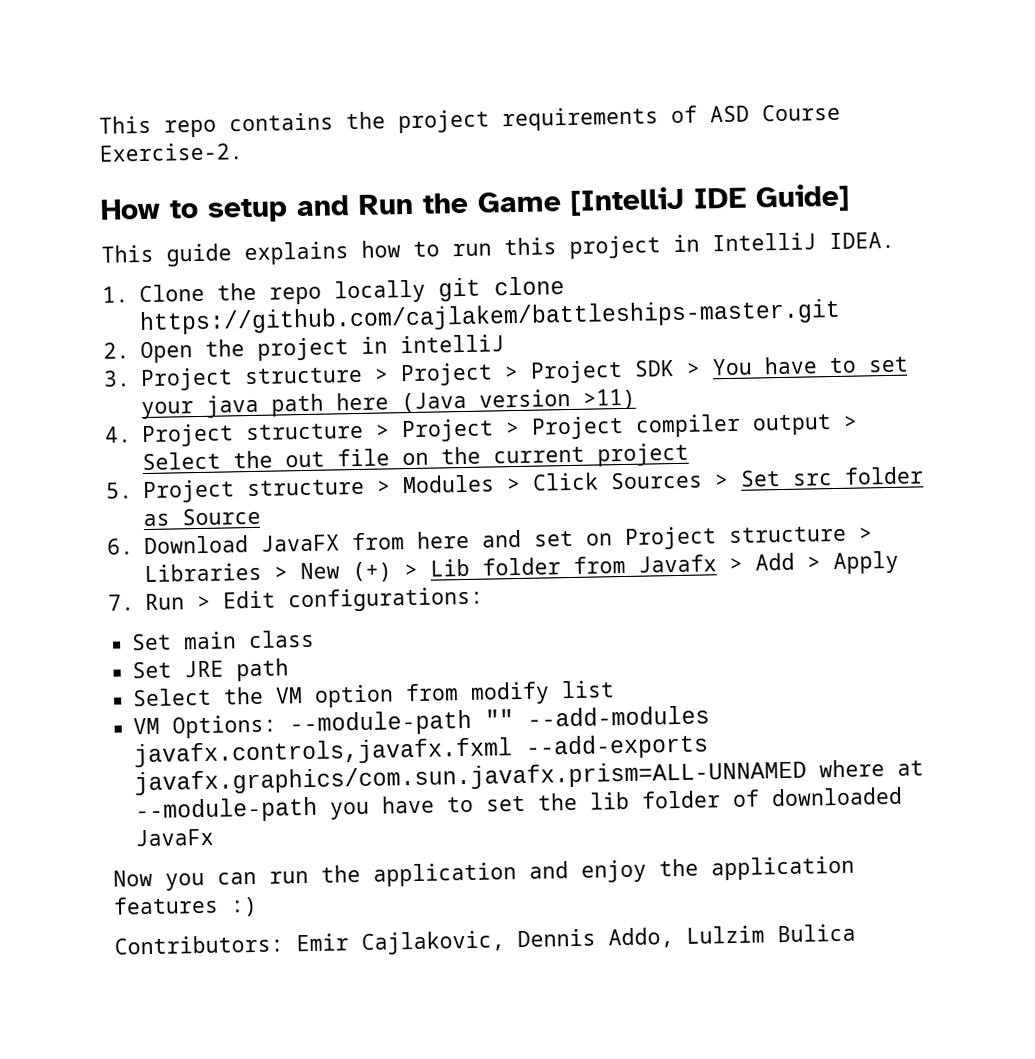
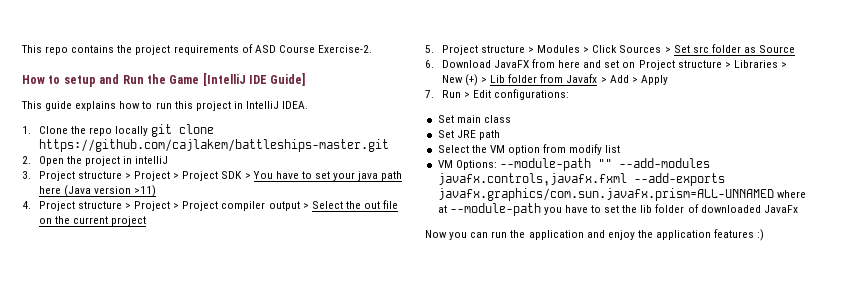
- Contributors: Emir Cajlakovic, Dennis Addo, Lulzim Bulica

